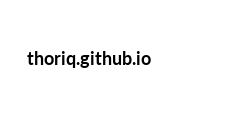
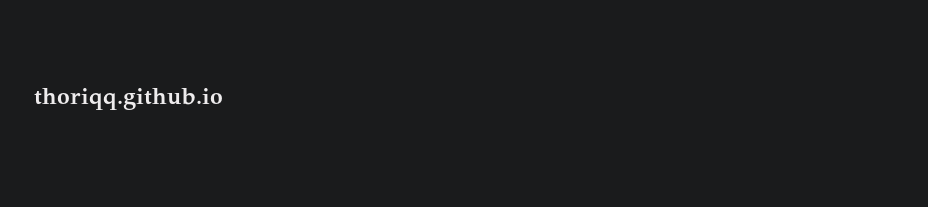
- thoriq.github.io
+ thoriqq.github.io

